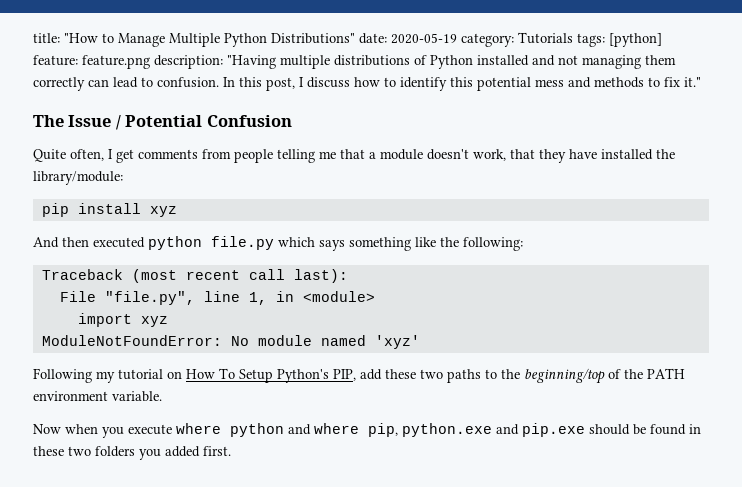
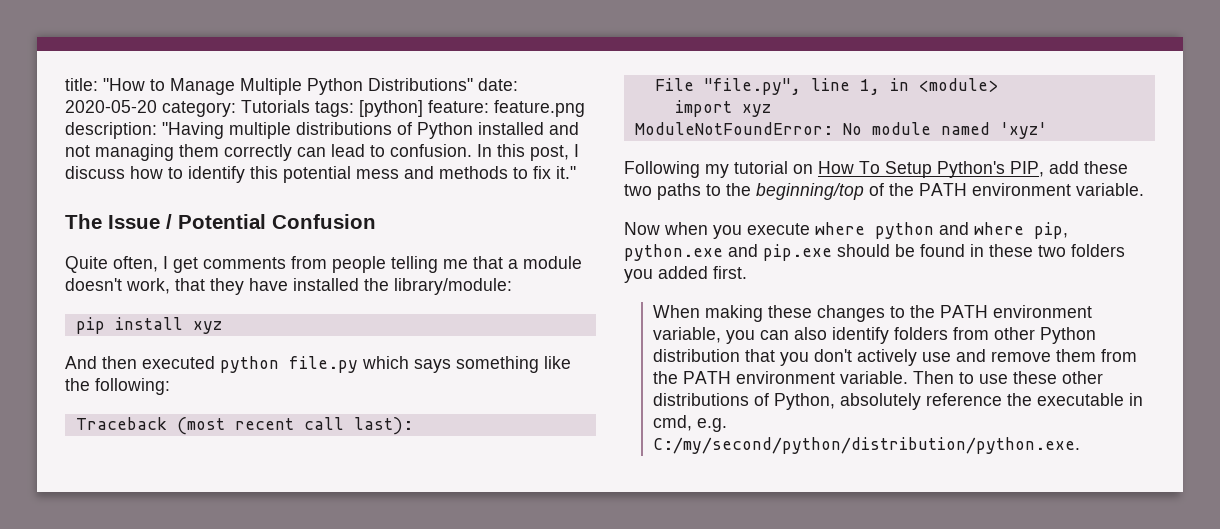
- title: "How to Manage Multiple Python Distributions" date: 2020-05-19 category: Tutorials tags: [python] feature: feature.png description: "Having multiple distributions of Python installed and not managing them correctly can lead to confusion.
+ title: "How to Manage Multiple Python Distributions" date: 2020-05-20 category: Tutorials tags: [python] feature: feature.png description: "Having multiple distributions of Python installed and not managing them correctly can lead to confusion.
+ When making these changes to the PATH environment variable, you can also identify folders from other Python distribution that you don't actively use and remove them from the PATH environment variable. Then to use these other distributions of Python, absolutely reference the executable in cmd, e.g. C:/my/second/python/distribution/python.exe.

